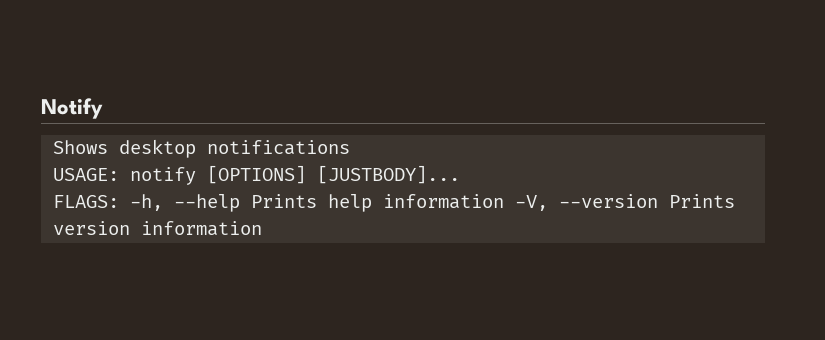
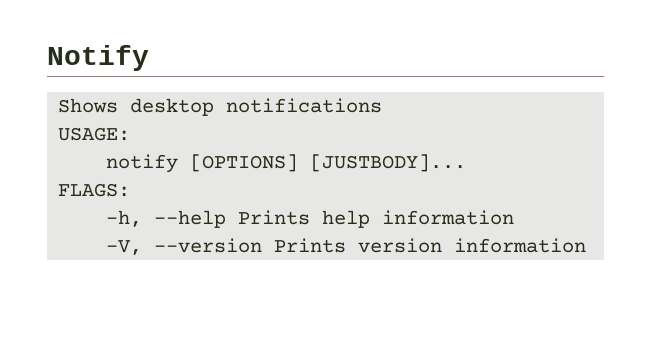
- USAGE: notify [OPTIONS] [JUSTBODY]...
+ USAGE:
+ notify [OPTIONS] [JUSTBODY]...
- FLAGS: -h, --help Prints help information -V, --version Prints version information
+ FLAGS:
+ -h, --help Prints help information
+ -V, --version Prints version information

